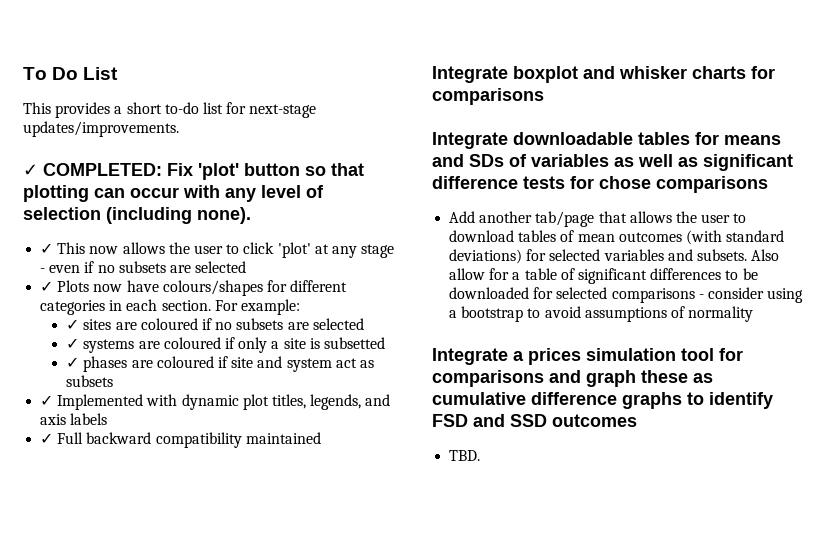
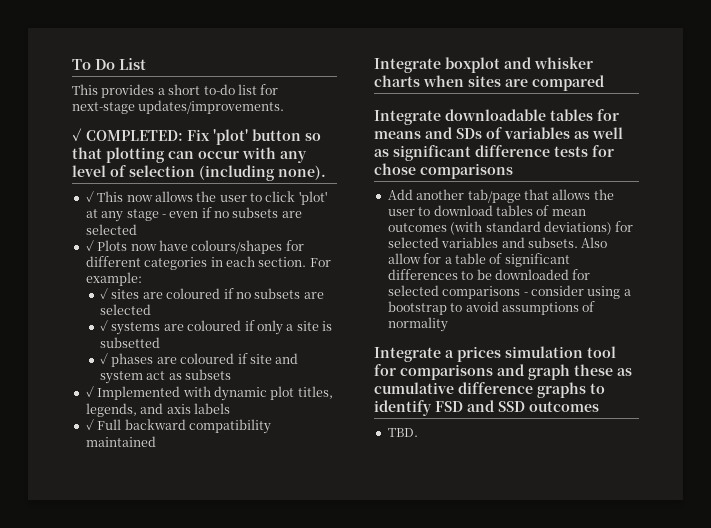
- Integrate boxplot and whisker charts for comparisons
+ Integrate boxplot and whisker charts when sites are compared

